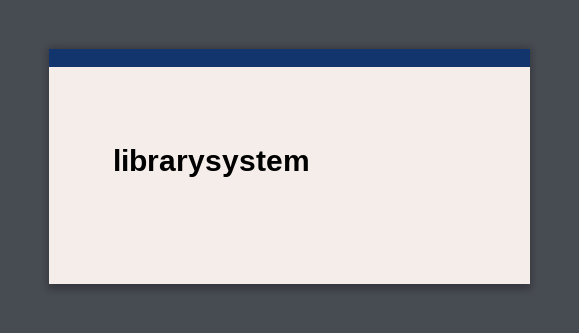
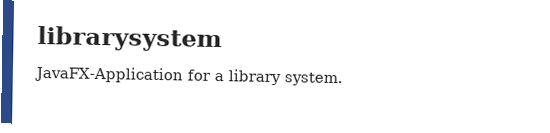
+ JavaFX-Application for a library system.

